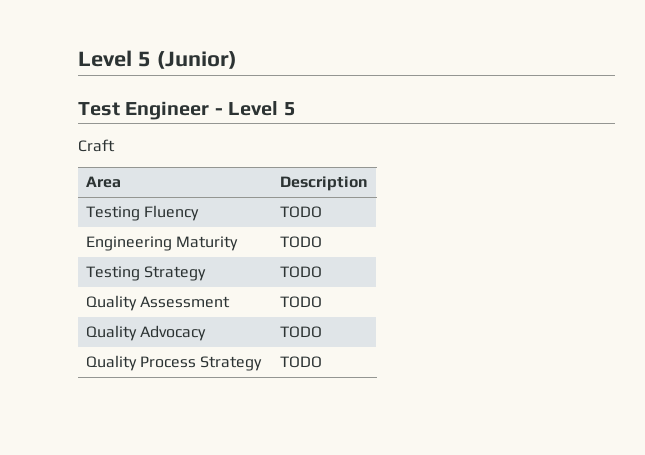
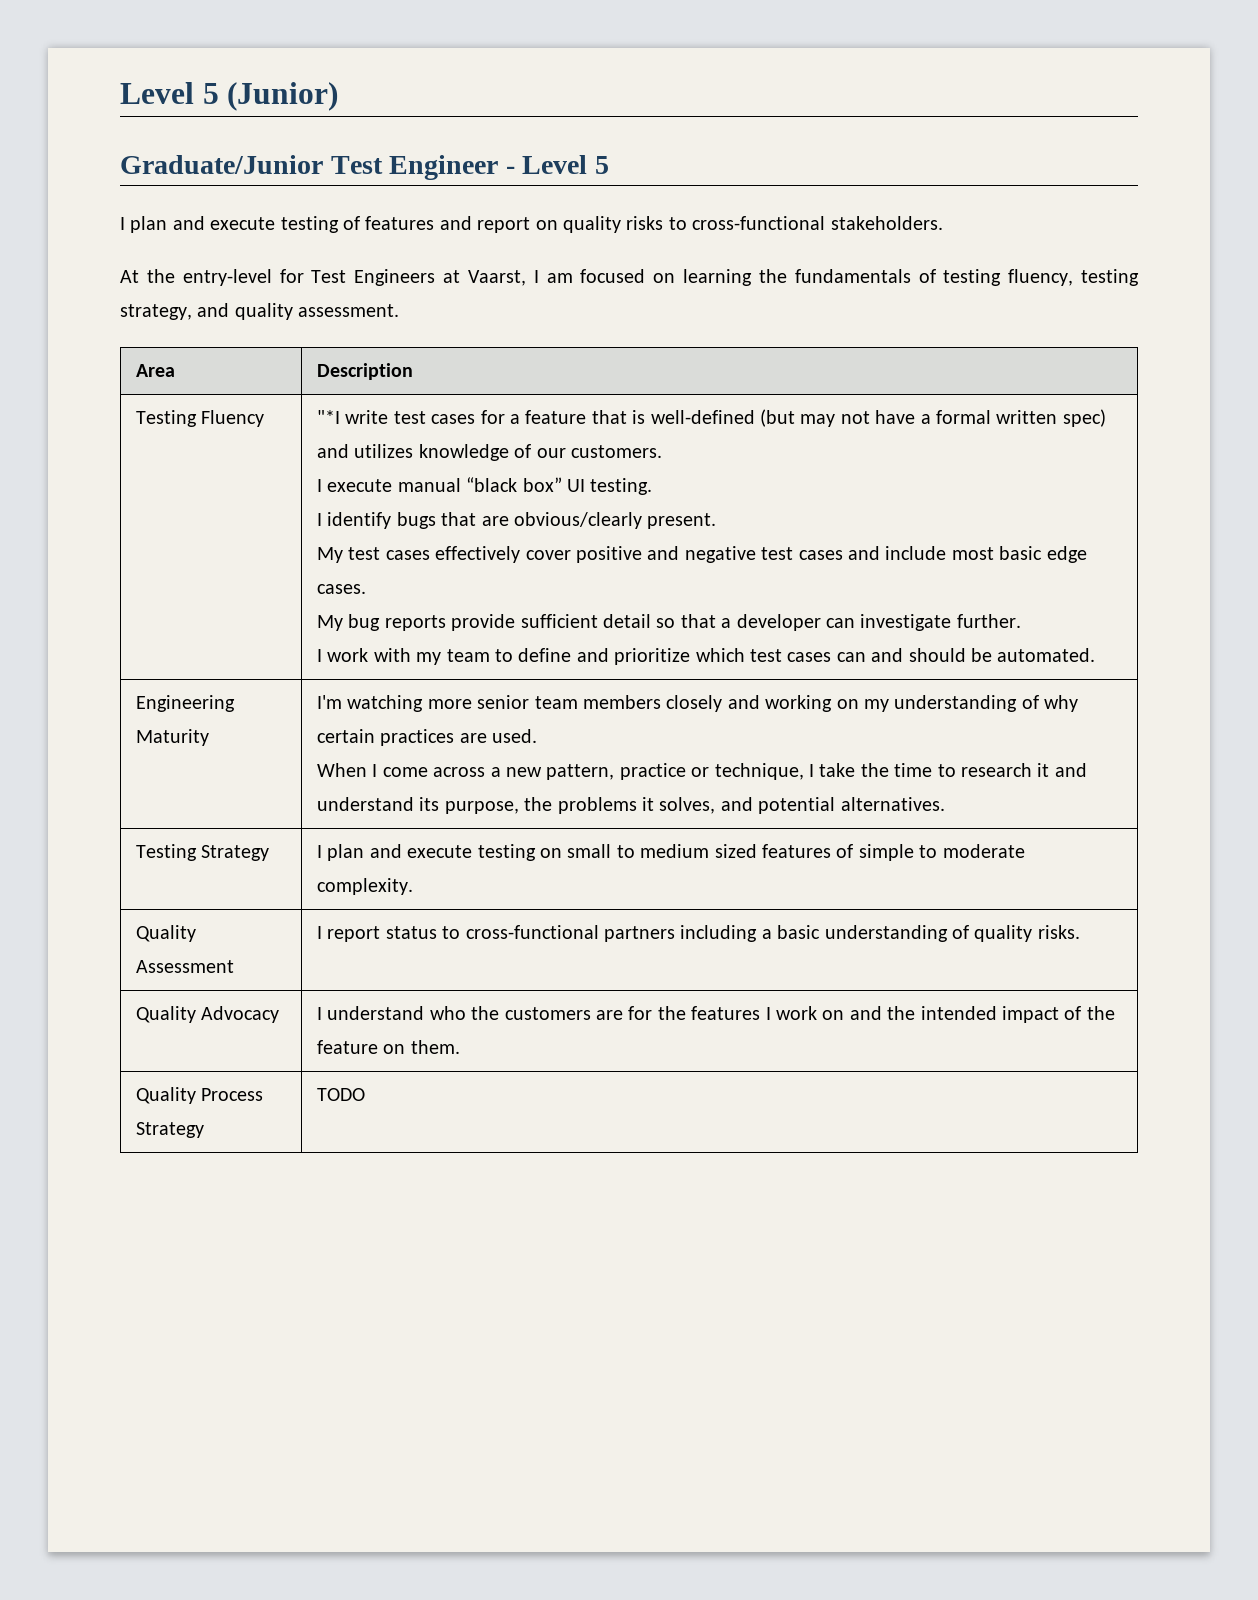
- Test Engineer - Level 5
+ Graduate/Junior Test Engineer - Level 5
- Craft
+ I plan and execute testing of features and report on quality risks to cross-functional stakeholders.
+ At the entry-level for Test Engineers at Vaarst, I am focused on learning the fundamentals of testing fluency, testing strategy, and quality assessment.
  Area | Description
- Testing Fluency | TODO
- Engineering Maturity | TODO
- Testing Strategy | TODO
- Quality Assessment | TODO
- Quality Advocacy | TODO
+ Testing Fluency | "*I write test cases for a feature that is well-defined (but may not have a formal written spec) and utilizes knowledge of our customers.
+ I execute manual “black box” UI testing.
+ I identify bugs that are obvious/clearly present.
+ My test cases effectively cover positive and negative test cases and include most basic edge cases.
+ My bug reports provide sufficient detail so that a developer can investigate further.
+ I work with my team to define and prioritize which test cases can and should be automated.
+ Engineering Maturity | I'm watching more senior team members closely and working on my understanding of why certain practices are used.
+ When I come across a new pattern, practice or technique, I take the time to research it and understand its purpose, the problems it solves, and potential alternatives.
+ Testing Strategy | I plan and execute testing on small to medium sized features of simple to moderate complexity.
+ Quality Assessment | I report status to cross-functional partners including a basic understanding of quality risks.
+ Quality Advocacy | I understand who the customers are for the features I work on and the intended impact of the feature on them.

